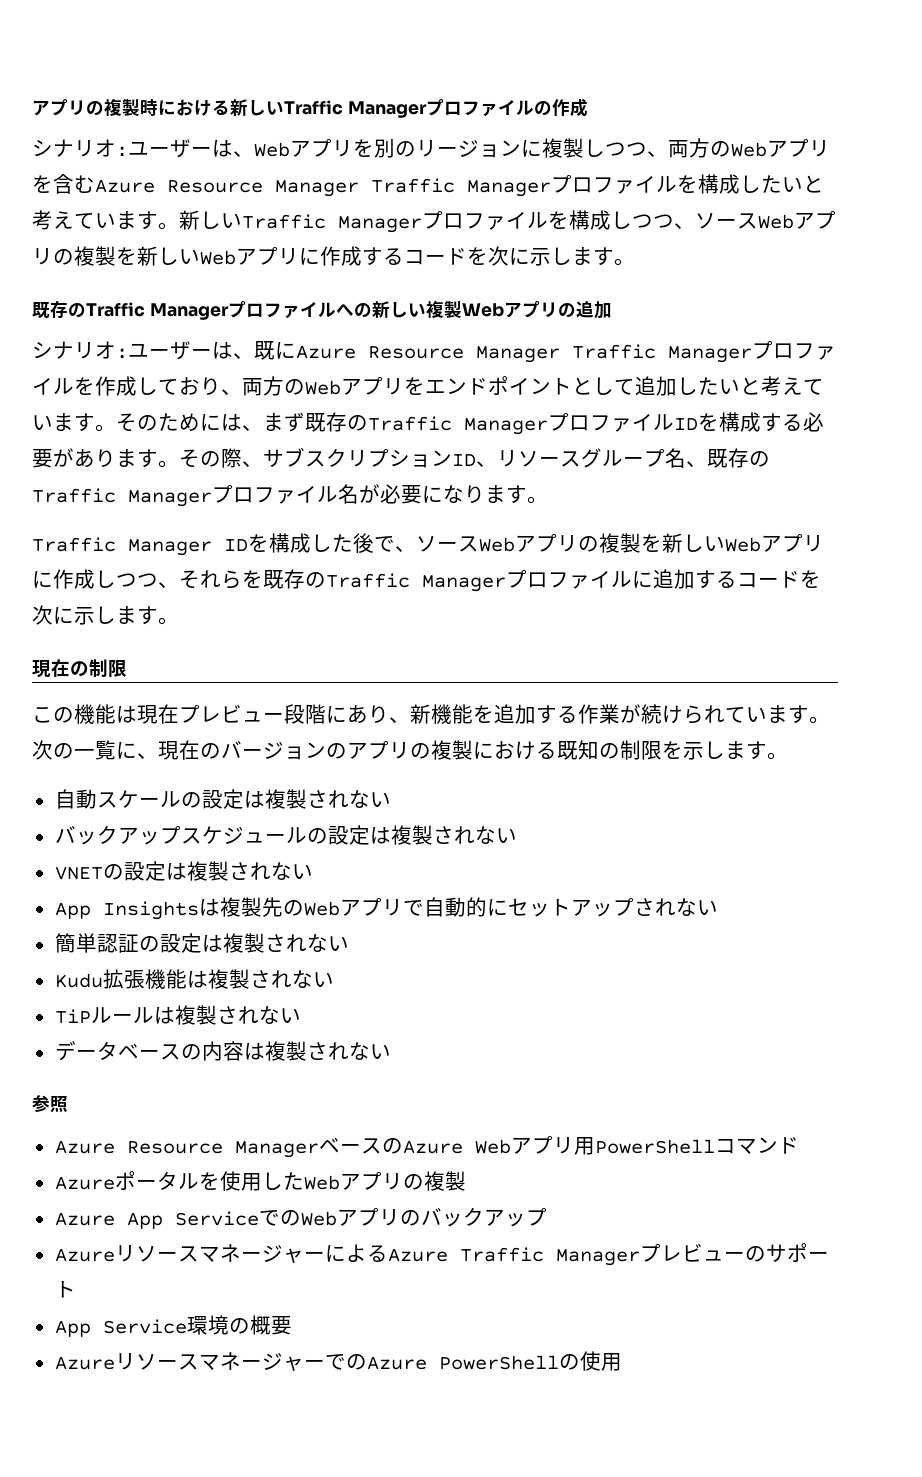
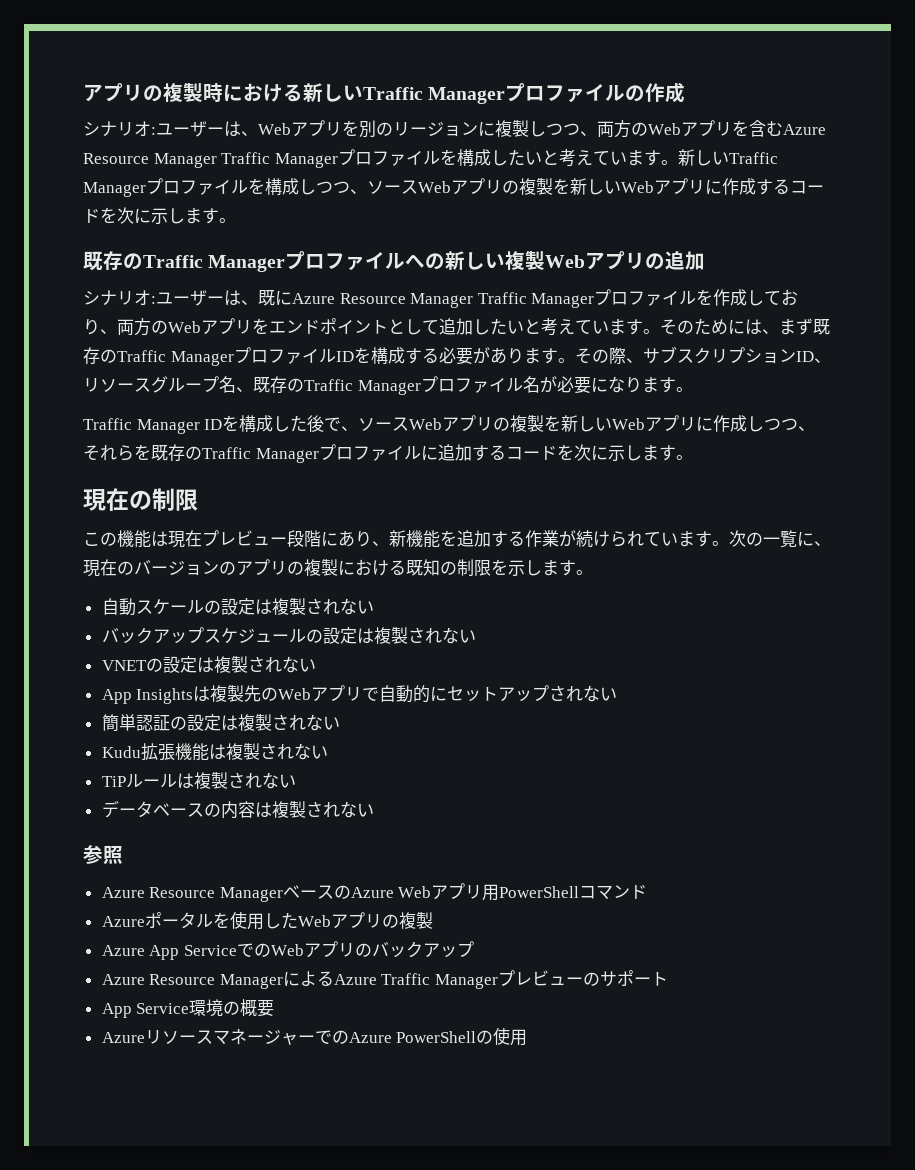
- AzureリソースマネージャーによるAzure Traffic Managerプレビューのサポート
+ Azure Resource ManagerによるAzure Traffic Managerプレビューのサポート

